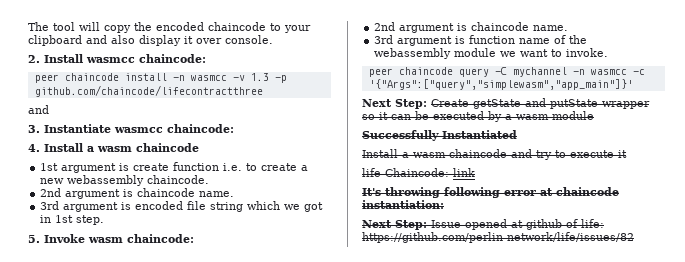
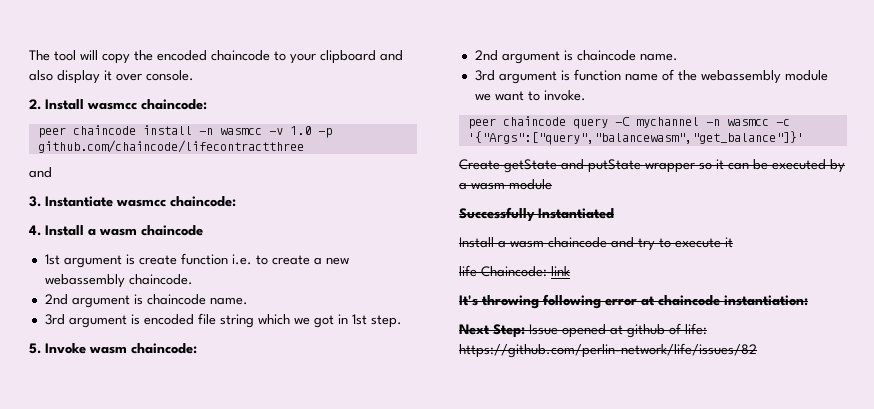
- peer chaincode install -n wasmcc -v 1.3 -p github.com/chaincode/lifecontractthree
+ peer chaincode install -n wasmcc -v 1.0 -p github.com/chaincode/lifecontractthree
- peer chaincode query -C mychannel -n wasmcc -c '{"Args":["query","simplewasm","app_main"]}'
- Next Step: Create getState and putState wrapper so it can be executed by a wasm module
+ peer chaincode query -C mychannel -n wasmcc -c '{"Args":["query","balancewasm","get_balance"]}'
+ Create getState and putState wrapper so it can be executed by a wasm module

